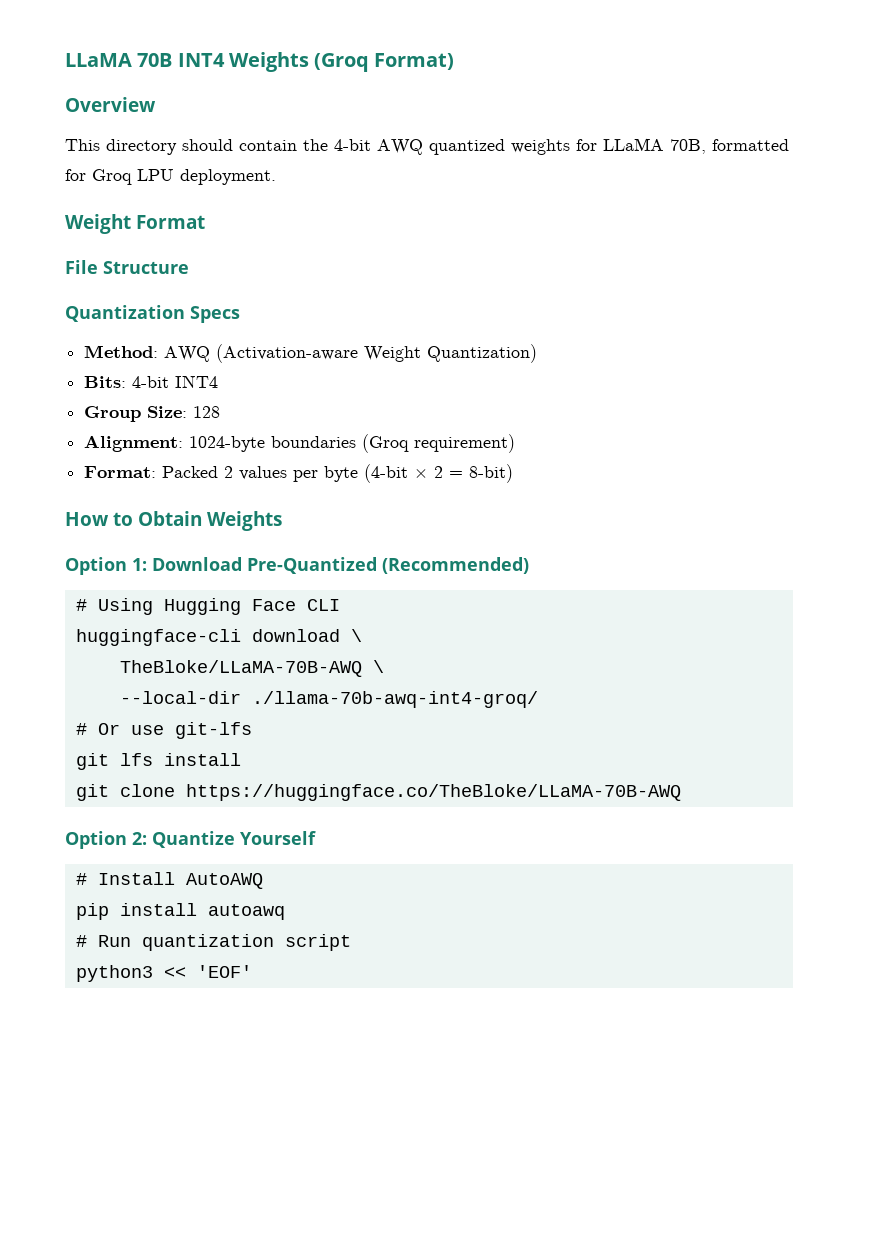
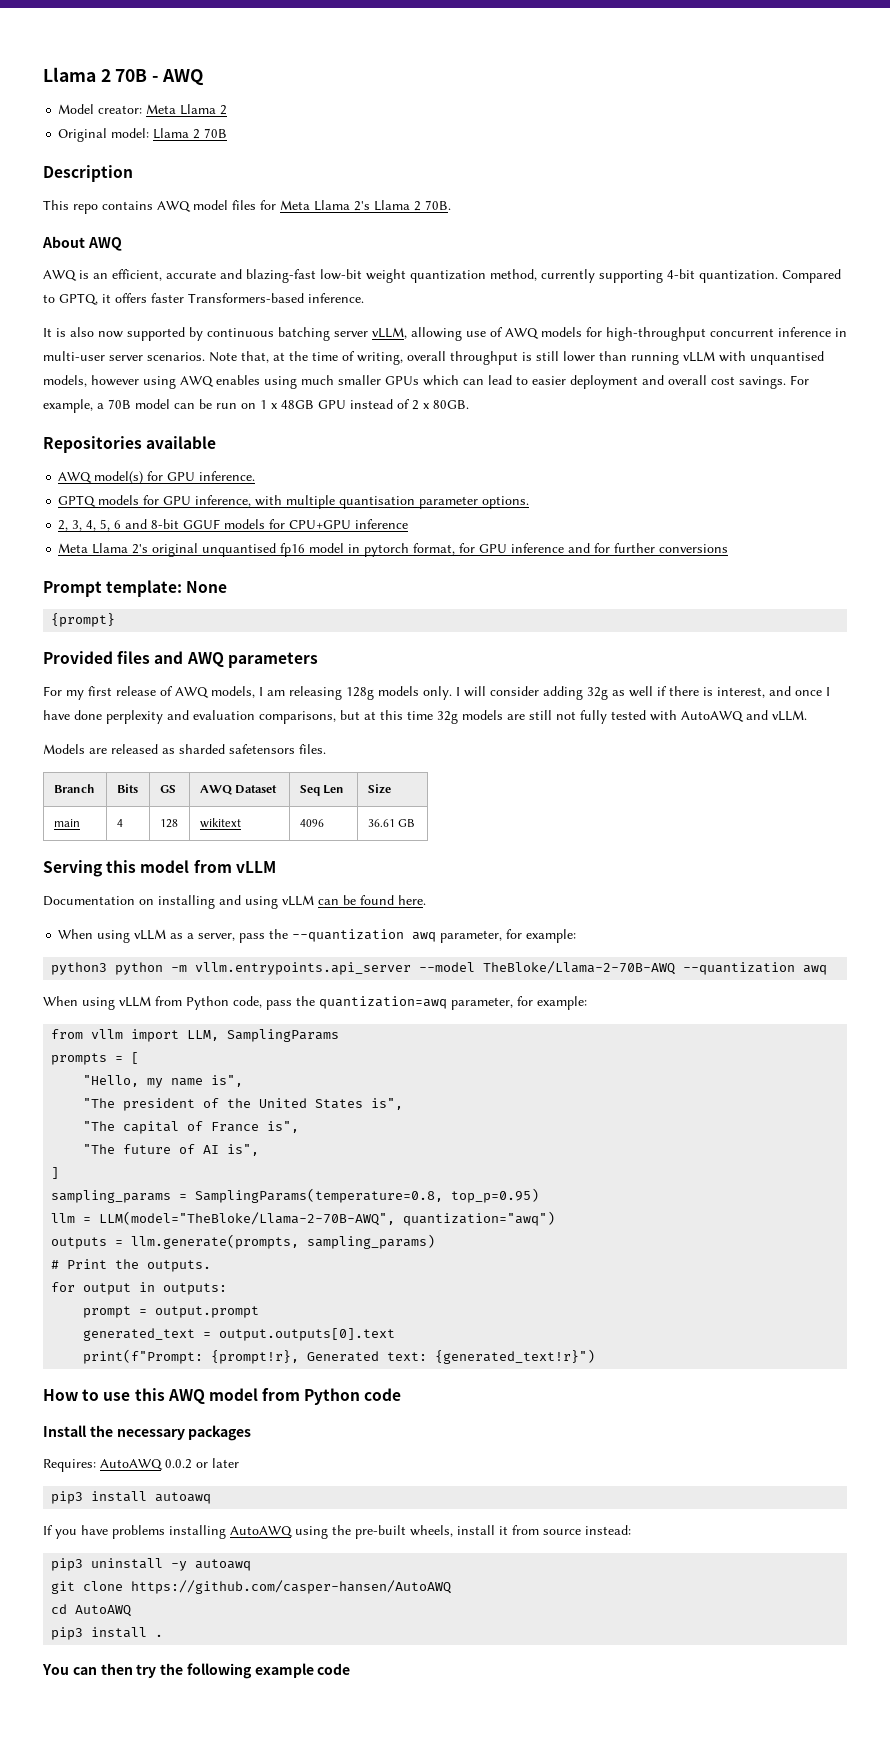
- LLaMA 70B INT4 Weights (Groq Format)
- Overview
- This directory should contain the 4-bit AWQ quantized weights for LLaMA 70B, formatted for Groq LPU deployment.
- Weight Format
- File Structure
- Quantization Specs
- Method: AWQ (Activation-aware Weight Quantization)
- Bits: 4-bit INT4
- Group Size: 128
- Alignment: 1024-byte boundaries (Groq requirement)
- Format: Packed 2 values per byte (4-bit × 2 = 8-bit)
- How to Obtain Weights
- Option 1: Download Pre-Quantized (Recommended)
- # Using Hugging Face CLI
- huggingface-cli download \
- TheBloke/LLaMA-70B-AWQ \
- --local-dir ./llama-70b-awq-int4-groq/
- # Or use git-lfs
- git lfs install
- git clone https://huggingface.co/TheBloke/LLaMA-70B-AWQ
- Option 2: Quantize Yourself
- # Install AutoAWQ
- pip install autoawq
- # Run quantization script
- python3 << 'EOF'
+ Llama 2 70B - AWQ
+ Model creator: Meta Llama 2
+ Original model: Llama 2 70B
+ Description
+ This repo contains AWQ model files for Meta Llama 2's Llama 2 70B.
+ About AWQ
+ AWQ is an efficient, accurate and blazing-fast low-bit weight quantization method, currently supporting 4-bit quantization. Compared to GPTQ, it offers faster Transformers-based inference.
+ It is also now supported by continuous batching server vLLM, allowing use of AWQ models for high-throughput concurrent inference in multi-user server scenarios. Note that, at the time of writing, overall throughput is still lower than running vLLM with unquantised models, however using AWQ enables using much smaller GPUs which can lead to easier deployment and overall cost savings. For example, a 70B model can be run on 1 x 48GB GPU instead of 2 x 80GB.
+ Repositories available
+ AWQ model(s) for GPU inference.
+ GPTQ models for GPU inference, with multiple quantisation parameter options.
+ 2, 3, 4, 5, 6 and 8-bit GGUF models for CPU+GPU inference
+ Meta Llama 2's original unquantised fp16 model in pytorch format, for GPU inference and for further conversions
+ Prompt template: None
+ {prompt}
+ Provided files and AWQ parameters
+ For my first release of AWQ models, I am releasing 128g models only. I will consider adding 32g as well if there is interest, and once I have done perplexity and evaluation comparisons, but at this time 32g models are still not fully tested with AutoAWQ and vLLM.
+ Models are released as sharded safetensors files.
+ Branch | Bits | GS | AWQ Dataset | Seq Len | Size
+ main | 4 | 128 | wikitext | 4096 | 36.61 GB
+ Serving this model from vLLM
+ Documentation on installing and using vLLM can be found here.
+ When using vLLM as a server, pass the --quantization awq parameter, for example:
+ python3 python -m vllm.entrypoints.api_server --model TheBloke/Llama-2-70B-AWQ --quantization awq
+ When using vLLM from Python code, pass the quantization=awq parameter, for example:
+ from vllm import LLM, SamplingParams
+ prompts = [
+ "Hello, my name is",
+ "The president of the United States is",
+ "The capital of France is",
+ "The future of AI is",
+ ]
+ sampling_params = SamplingParams(temperature=0.8, top_p=0.95)
+ llm = LLM(model="TheBloke/Llama-2-70B-AWQ", quantization="awq")
+ outputs = llm.generate(prompts, sampling_params)
+ # Print the outputs.
+ for output in outputs:
+ prompt = output.prompt
+ generated_text = output.outputs[0].text
+ print(f"Prompt: {prompt!r}, Generated text: {generated_text!r}")
+ How to use this AWQ model from Python code
+ Install the necessary packages
+ Requires: AutoAWQ 0.0.2 or later
+ pip3 install autoawq
+ If you have problems installing AutoAWQ using the pre-built wheels, install it from source instead:
+ pip3 uninstall -y autoawq
+ git clone https://github.com/casper-hansen/AutoAWQ
+ cd AutoAWQ
+ pip3 install .
+ You can then try the following example code

